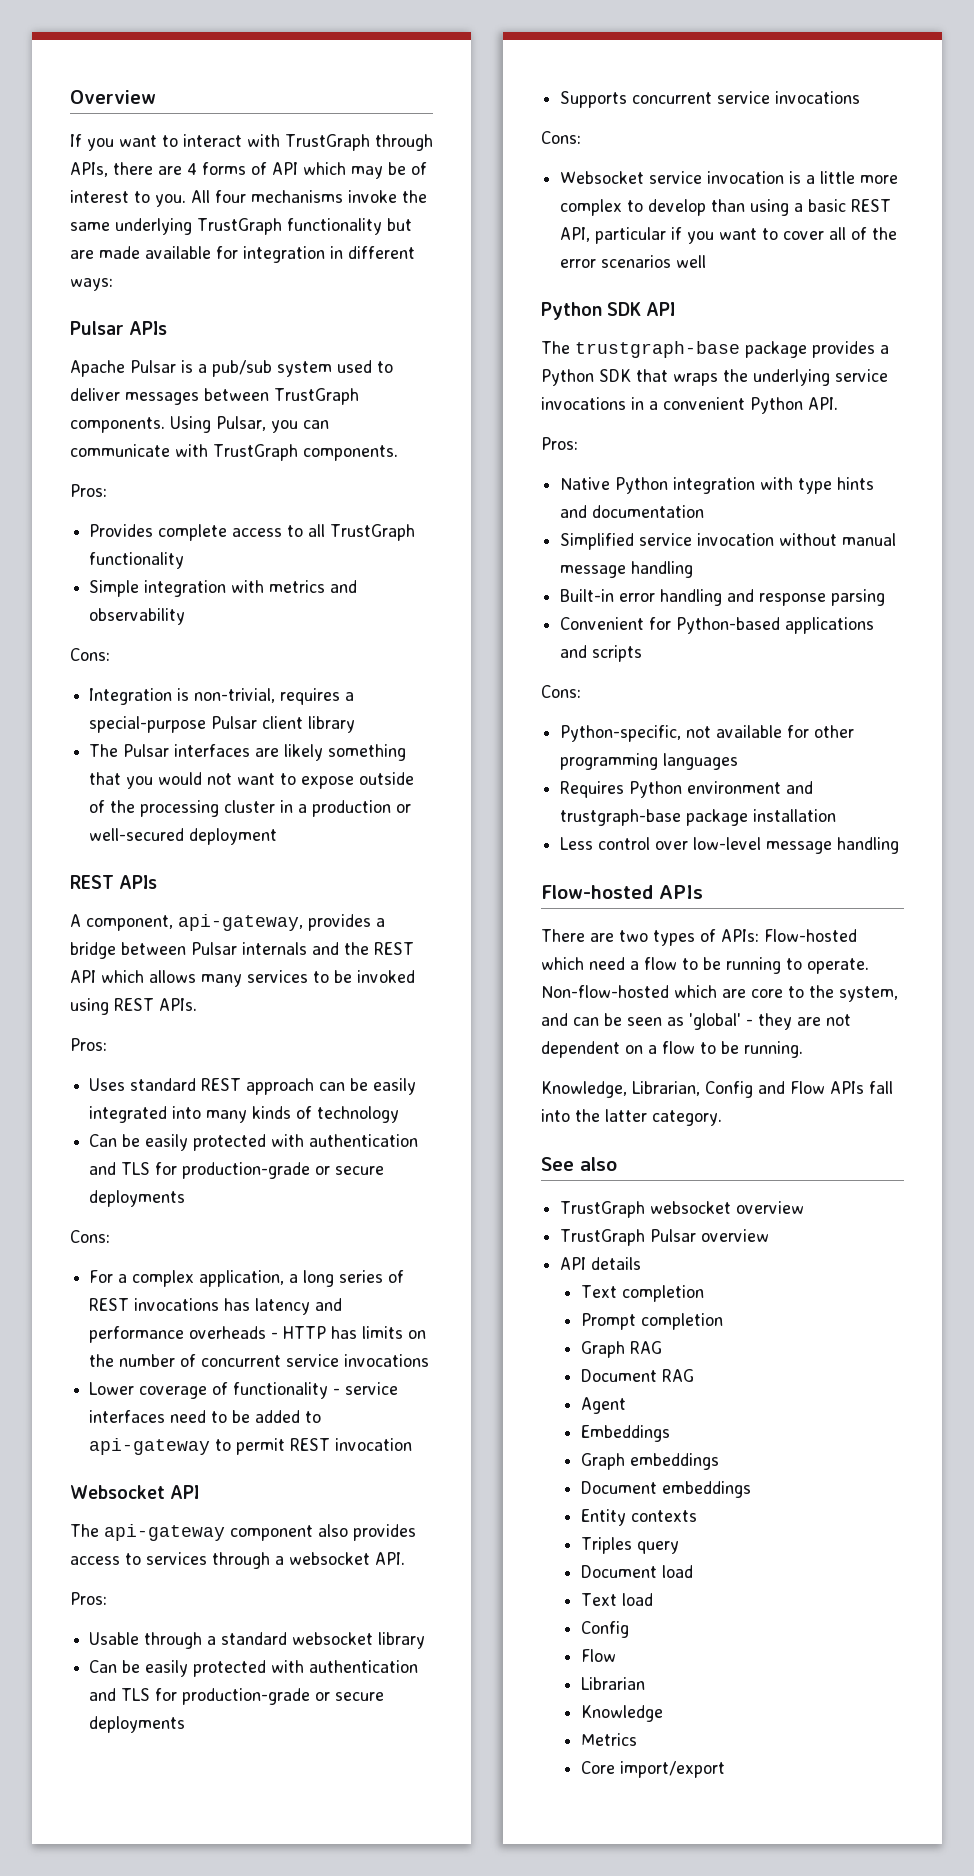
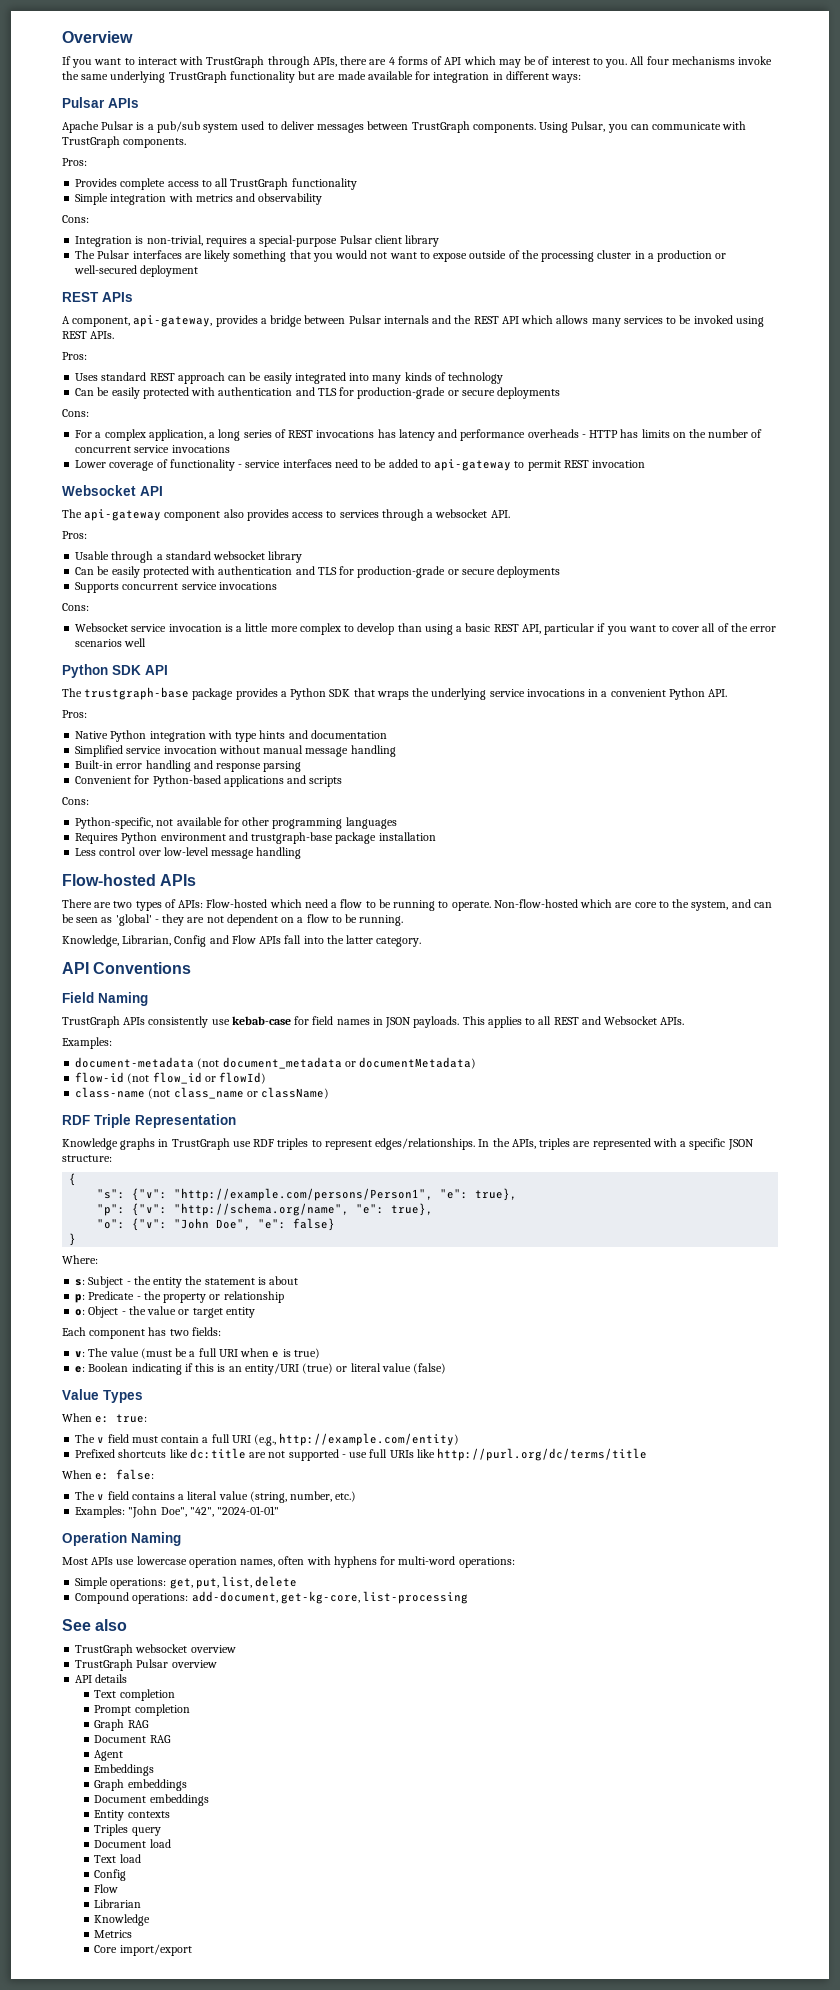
+ API Conventions
+ Field Naming
+ TrustGraph APIs consistently use kebab-case for field names in JSON payloads. This applies to all REST and Websocket APIs.
+ Examples:
+ document-metadata (not document_metadata or documentMetadata)
+ flow-id (not flow_id or flowId)
+ class-name (not class_name or className)
+ RDF Triple Representation
+ Knowledge graphs in TrustGraph use RDF triples to represent edges/relationships. In the APIs, triples are represented with a specific JSON structure:
+ {
+ "s": {"v": "http://example.com/persons/Person1", "e": true},
+ "p": {"v": "http://schema.org/name", "e": true},
+ "o": {"v": "John Doe", "e": false}
+ }
+ Where:
+ s: Subject - the entity the statement is about
+ p: Predicate - the property or relationship
+ o: Object - the value or target entity
+ Each component has two fields:
+ v: The value (must be a full URI when e is true)
+ e: Boolean indicating if this is an entity/URI (true) or literal value (false)
+ Value Types
+ When e: true:
+ The v field must contain a full URI (e.g., http://example.com/entity)
+ Prefixed shortcuts like dc:title are not supported - use full URIs like http://purl.org/dc/terms/title
+ When e: false:
+ The v field contains a literal value (string, number, etc.)
+ Examples: "John Doe", "42", "2024-01-01"
+ Operation Naming
+ Most APIs use lowercase operation names, often with hyphens for multi-word operations:
+ Simple operations: get, put, list, delete
+ Compound operations: add-document, get-kg-core, list-processing

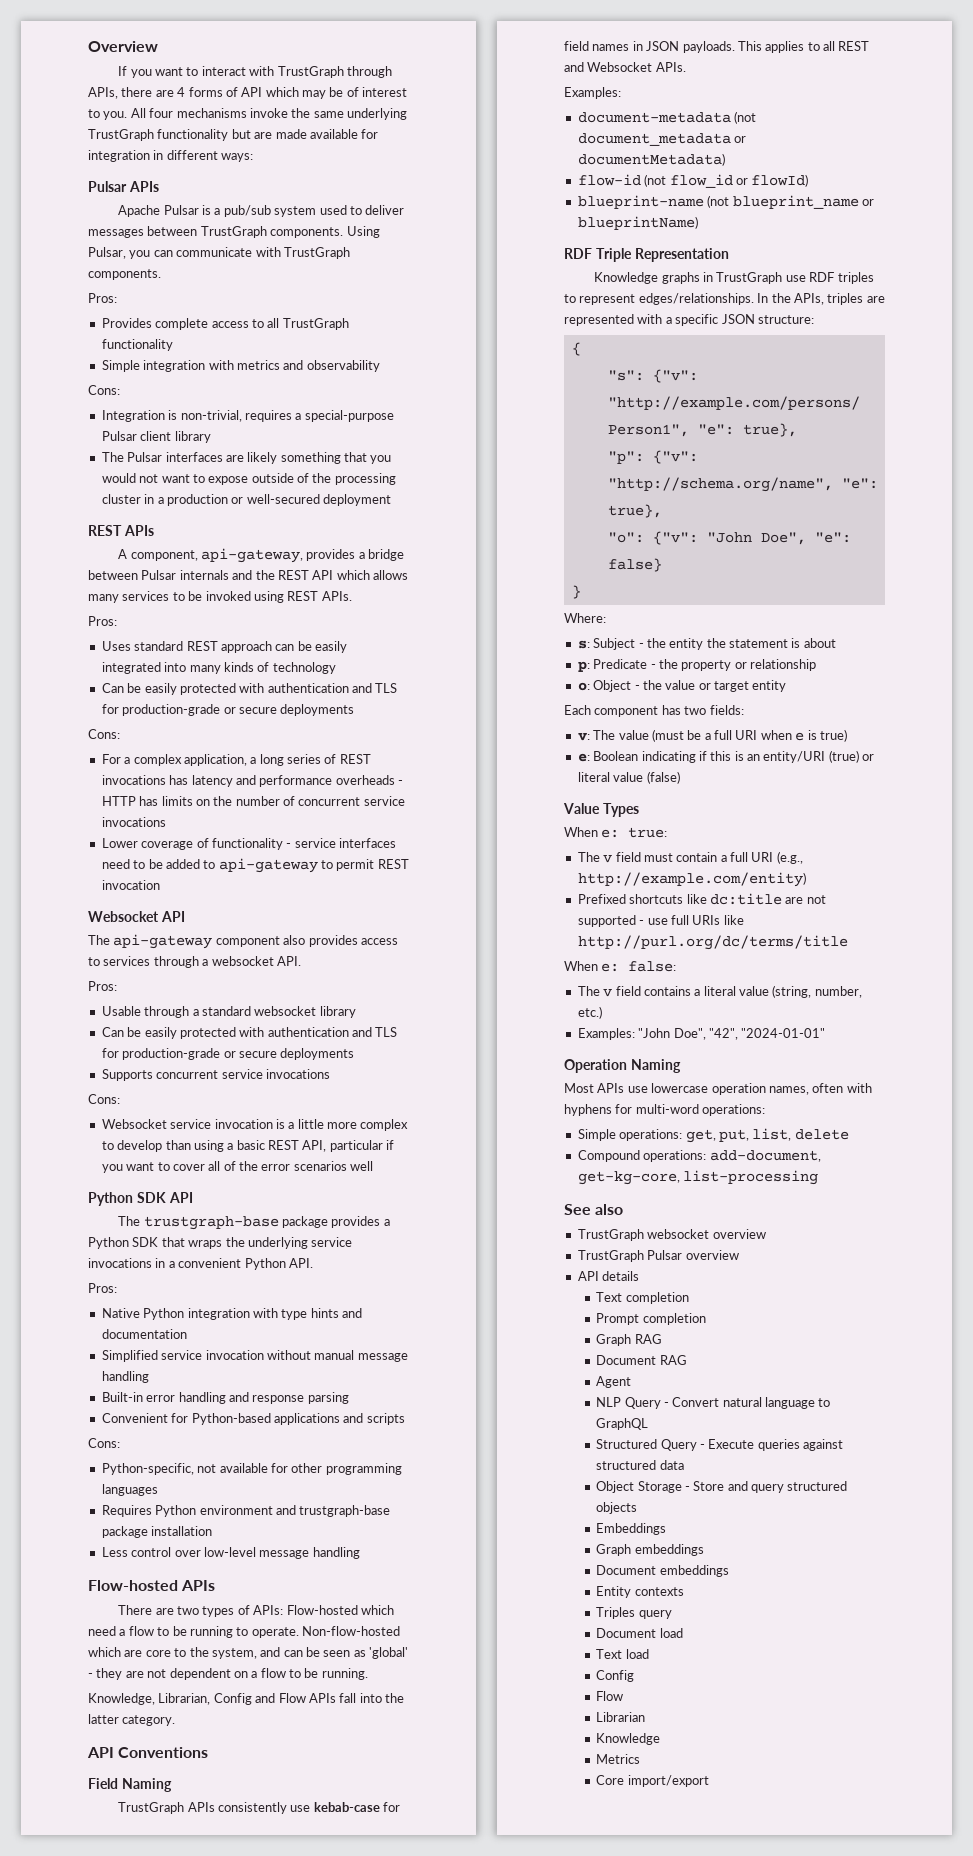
- class-name (not class_name or className)
+ blueprint-name (not blueprint_name or blueprintName)
+ NLP Query - Convert natural language to GraphQL
+ Structured Query - Execute queries against structured data
+ Object Storage - Store and query structured objects

